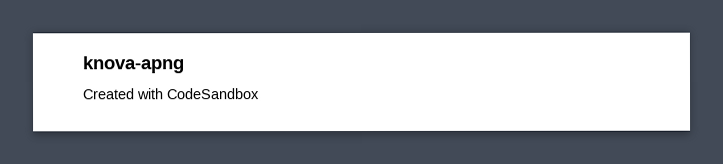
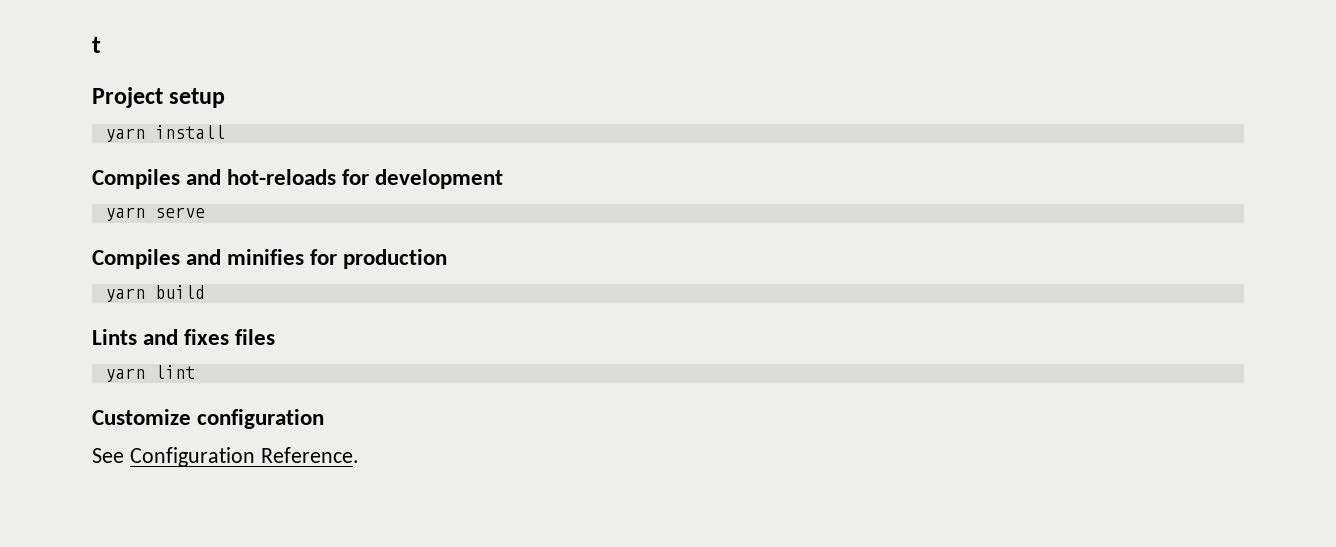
- knova-apng
- Created with CodeSandbox
+ t
+ Project setup
+ yarn install
+ Compiles and hot-reloads for development
+ yarn serve
+ Compiles and minifies for production
+ yarn build
+ Lints and fixes files
+ yarn lint
+ Customize configuration
+ See Configuration Reference.

